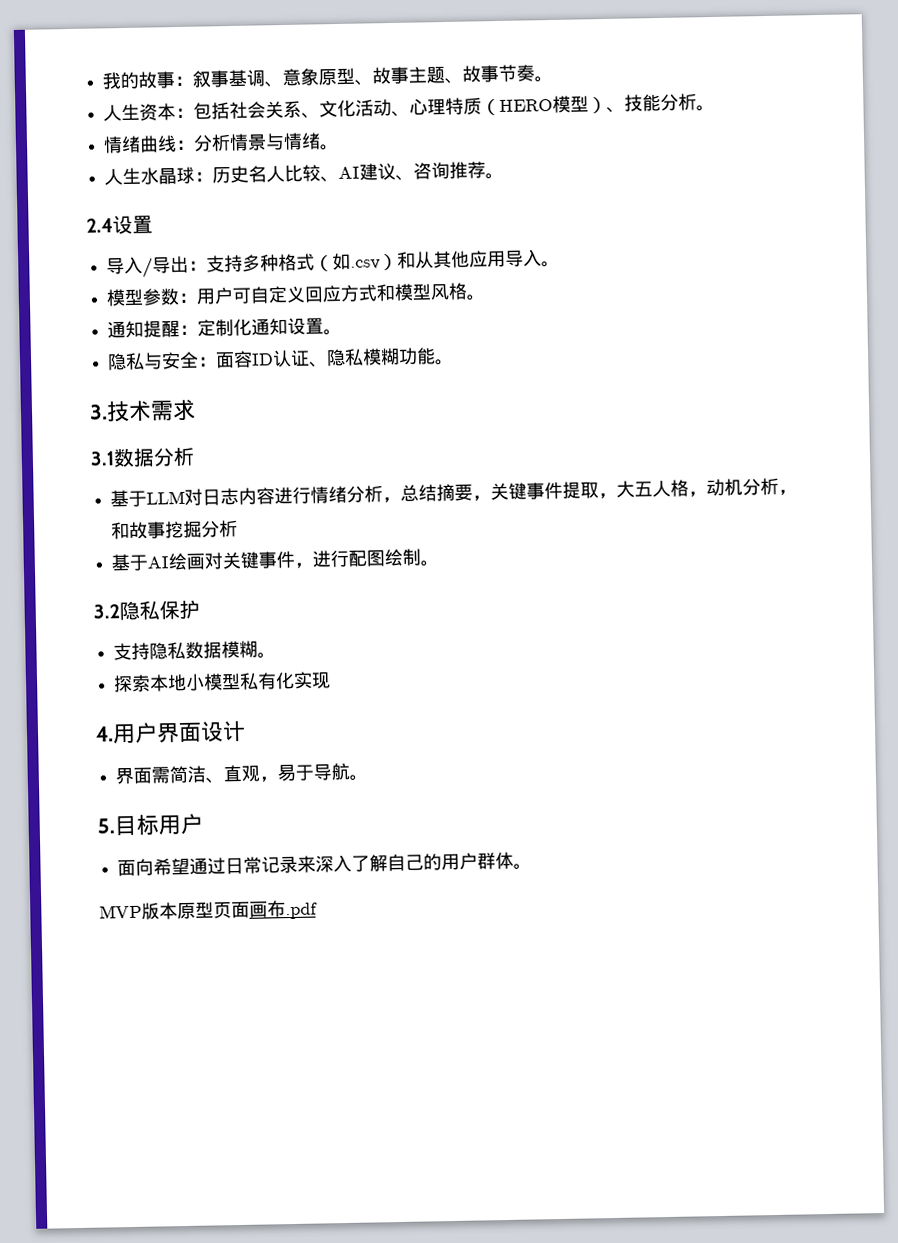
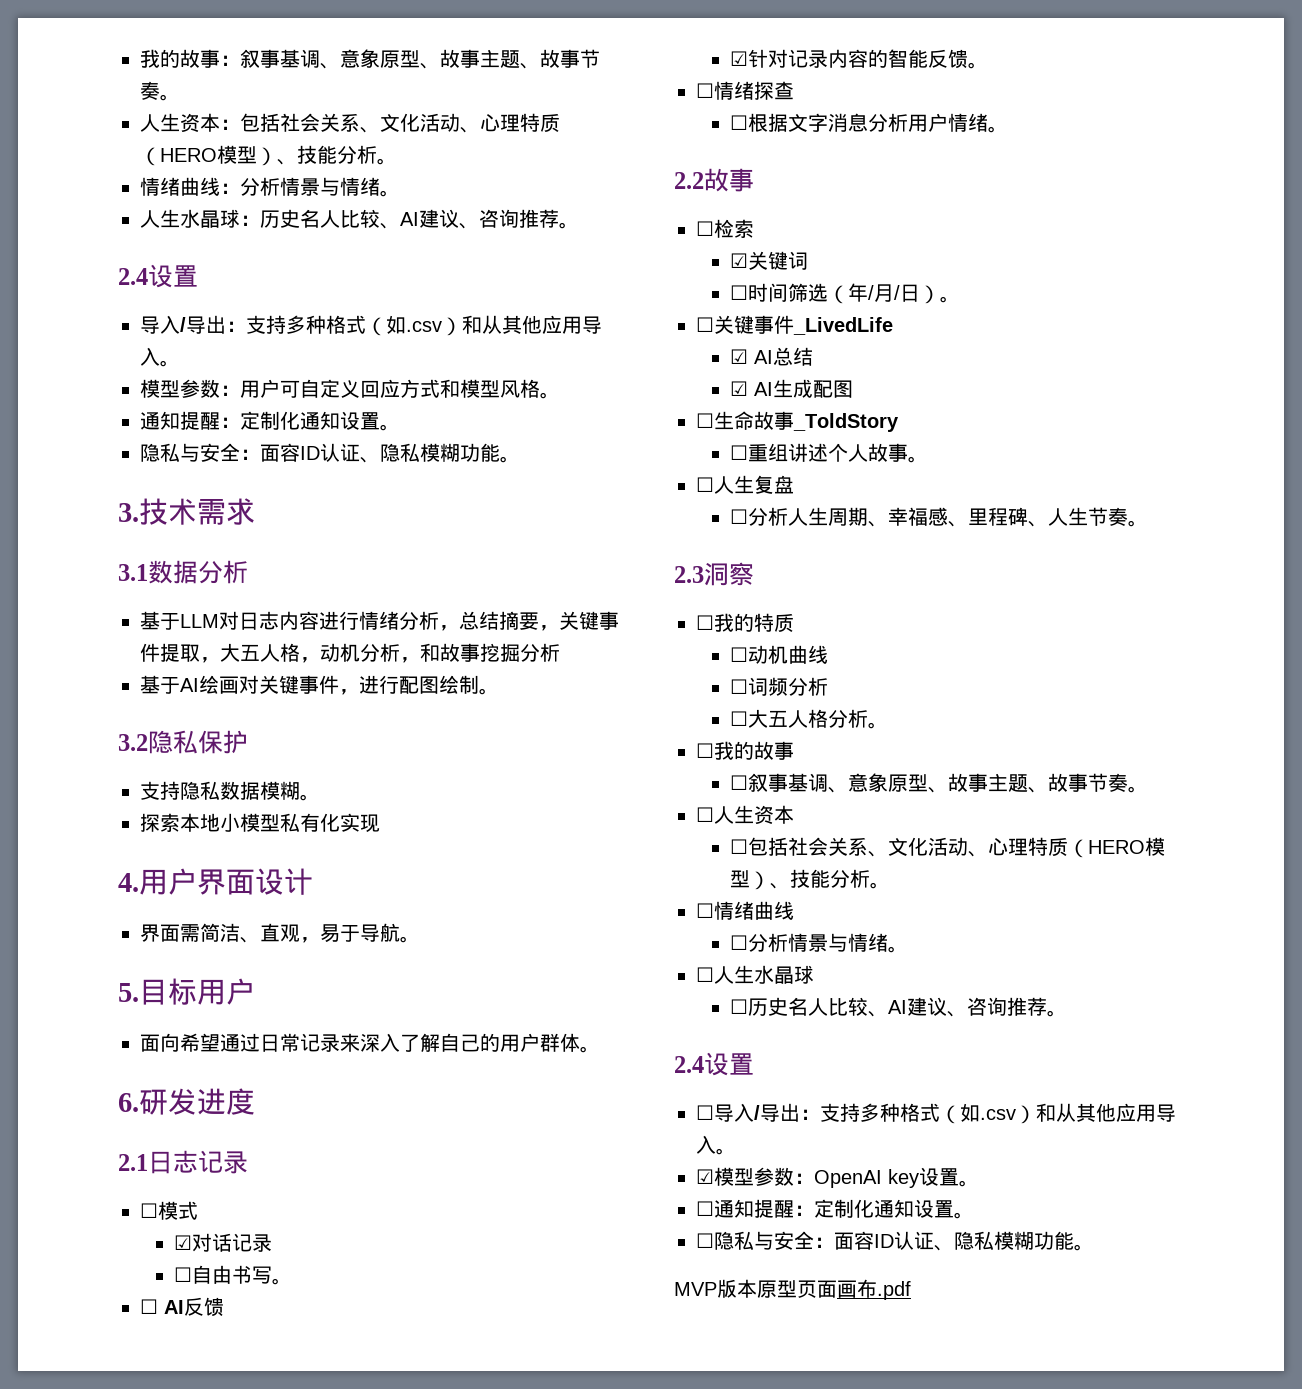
+ 6.研发进度
+ 2.1日志记录
+ ☐模式
+ ☑对话记录
+ ☐自由书写。
+ ☐ AI反馈
+ ☑针对记录内容的智能反馈。
+ ☐情绪探查
+ ☐根据文字消息分析用户情绪。
+ 2.2故事
+ ☐检索
+ ☑关键词
+ ☐时间筛选（年/月/日）。
+ ☐关键事件_LivedLife
+ ☑ AI总结
+ ☑ AI生成配图
+ ☐生命故事_ToldStory
+ ☐重组讲述个人故事。
+ ☐人生复盘
+ ☐分析人生周期、幸福感、里程碑、人生节奏。
+ 2.3洞察
+ ☐我的特质
+ ☐动机曲线
+ ☐词频分析
+ ☐大五人格分析。
+ ☐我的故事
+ ☐叙事基调、意象原型、故事主题、故事节奏。
+ ☐人生资本
+ ☐包括社会关系、文化活动、心理特质（HERO模型）、技能分析。
+ ☐情绪曲线
+ ☐分析情景与情绪。
+ ☐人生水晶球
+ ☐历史名人比较、AI建议、咨询推荐。
+ 2.4设置
+ ☐导入/导出：支持多种格式（如.csv）和从其他应用导入。
+ ☑模型参数：OpenAI key设置。
+ ☐通知提醒：定制化通知设置。
+ ☐隐私与安全：面容ID认证、隐私模糊功能。

